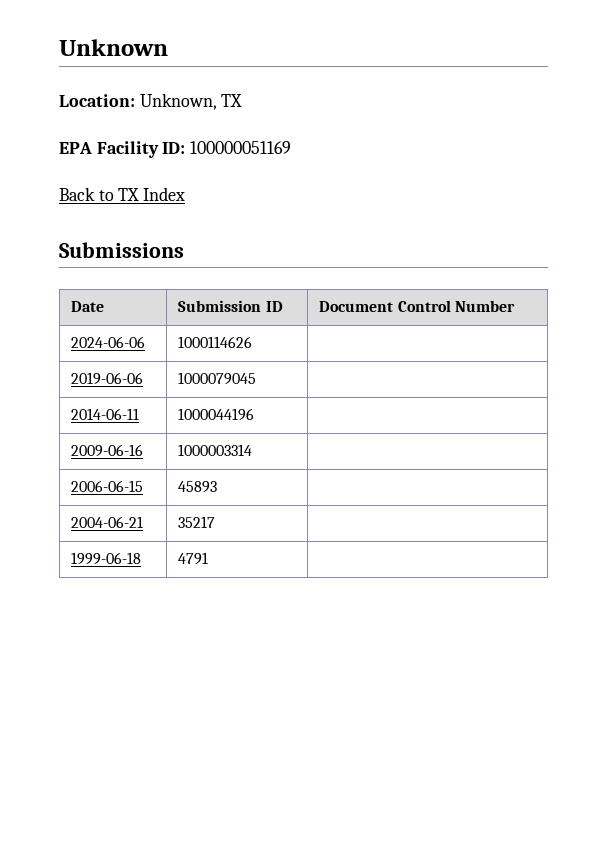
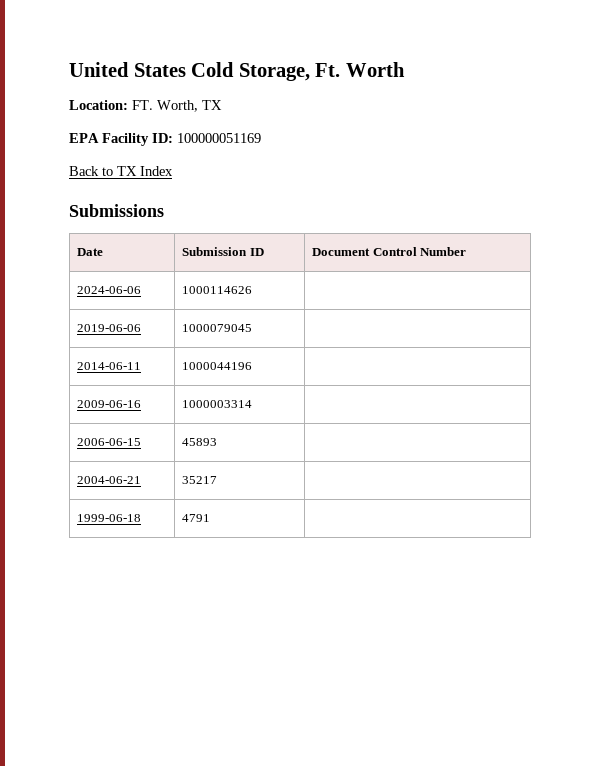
- Unknown
+ United States Cold Storage, Ft. Worth
- Location: Unknown, TX
+ Location: FT. Worth, TX

